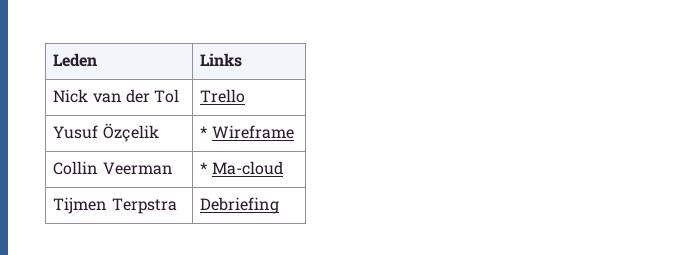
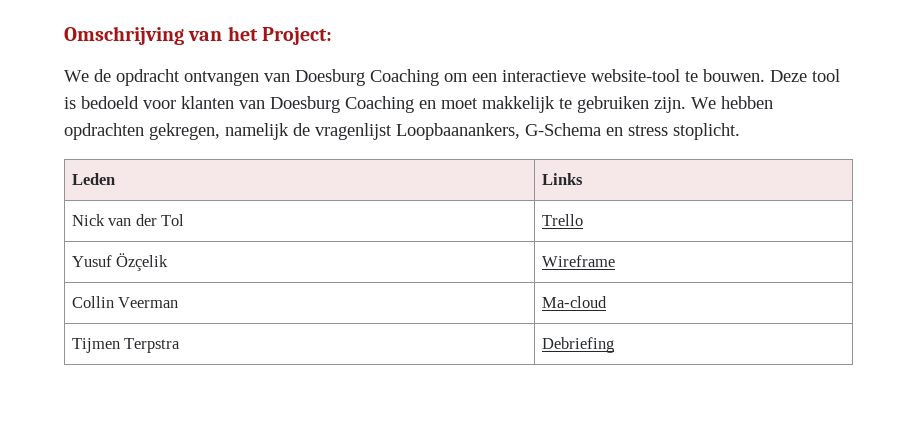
+ Omschrijving van het Project:
+ We de opdracht ontvangen van Doesburg Coaching om een interactieve website-tool te bouwen. Deze tool is bedoeld voor klanten van Doesburg Coaching en moet makkelijk te gebruiken zijn. We hebben opdrachten gekregen, namelijk de vragenlijst Loopbaanankers, G-Schema en stress stoplicht.
- Yusuf Özçelik | * Wireframe
+ Yusuf Özçelik | Wireframe
- Collin Veerman | * Ma-cloud
+ Collin Veerman | Ma-cloud

